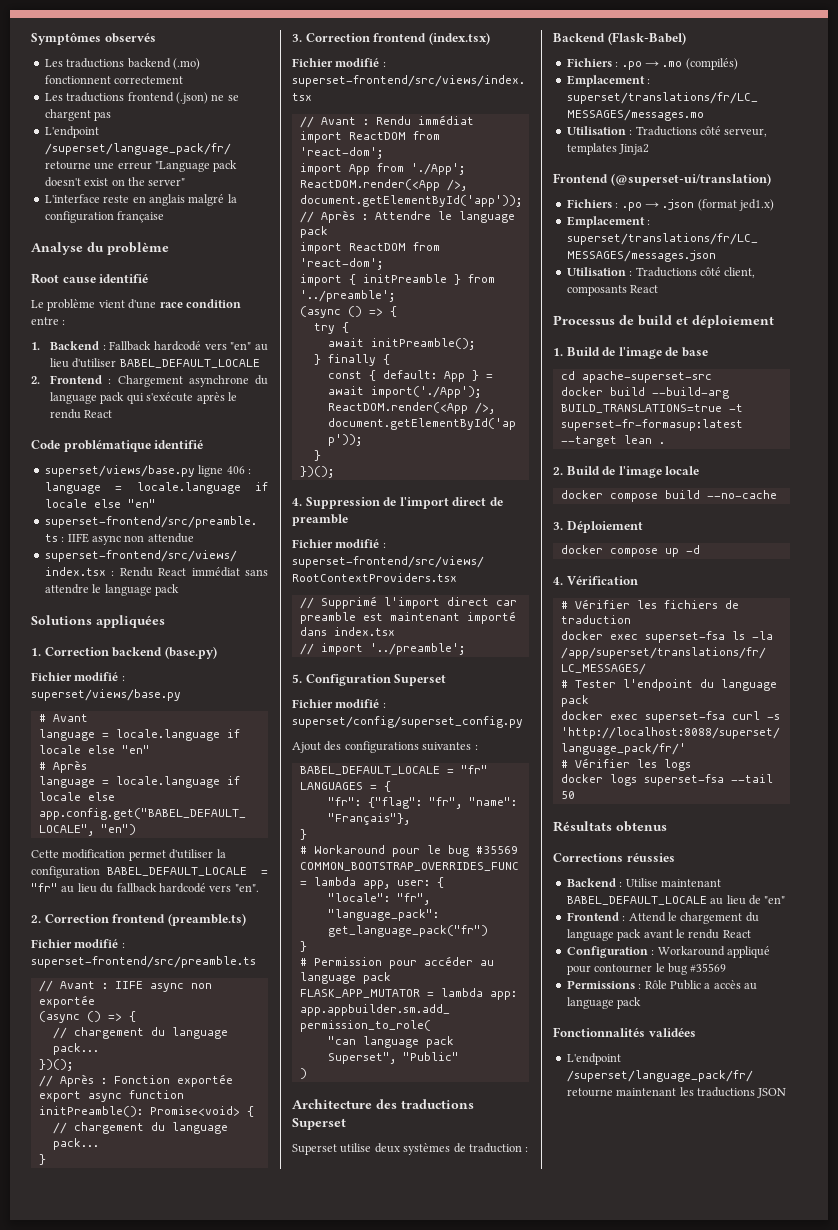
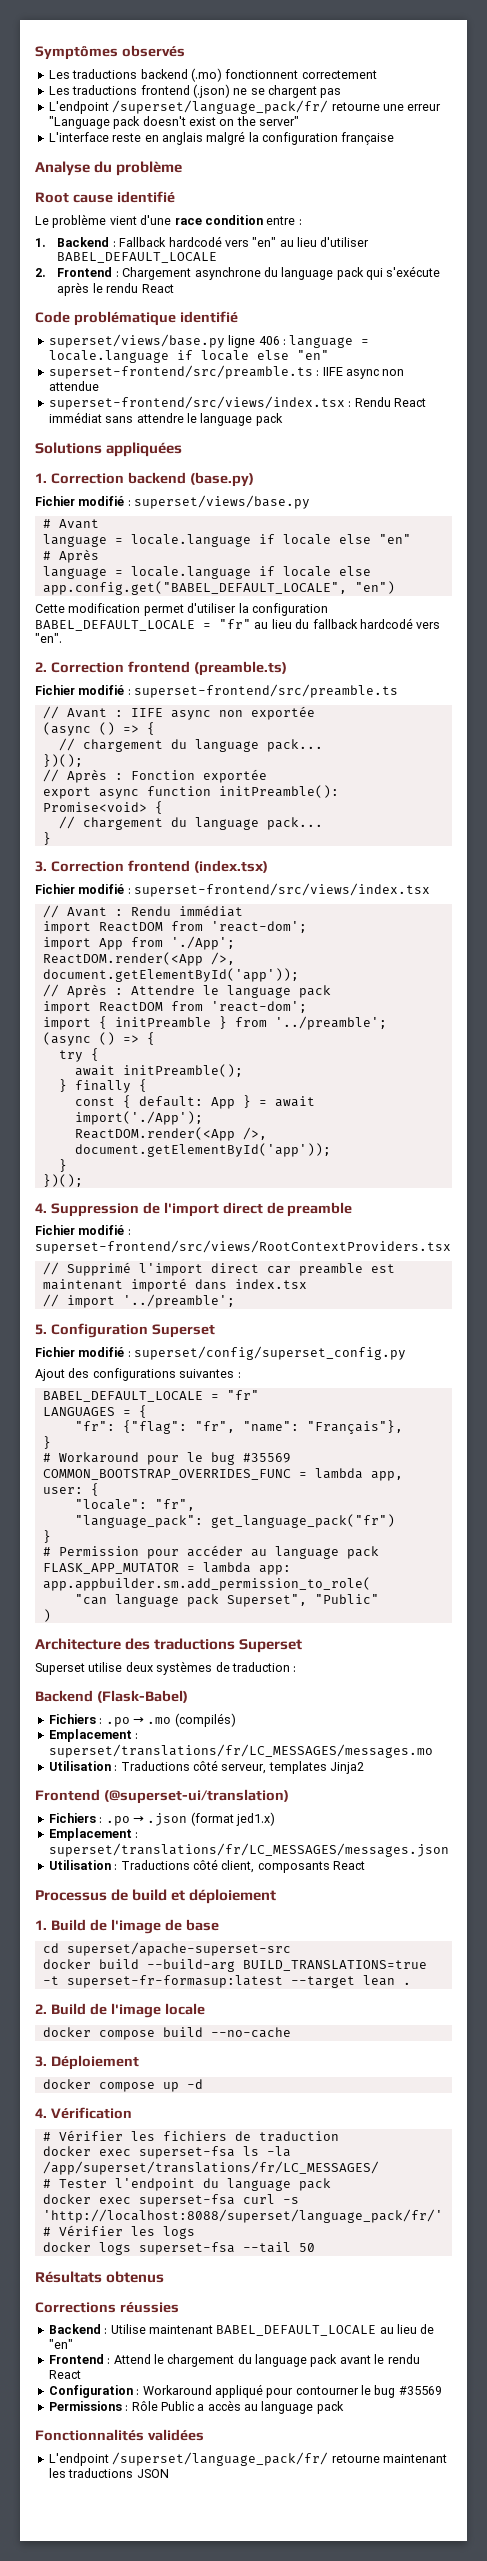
- cd apache-superset-src
+ cd superset/apache-superset-src

